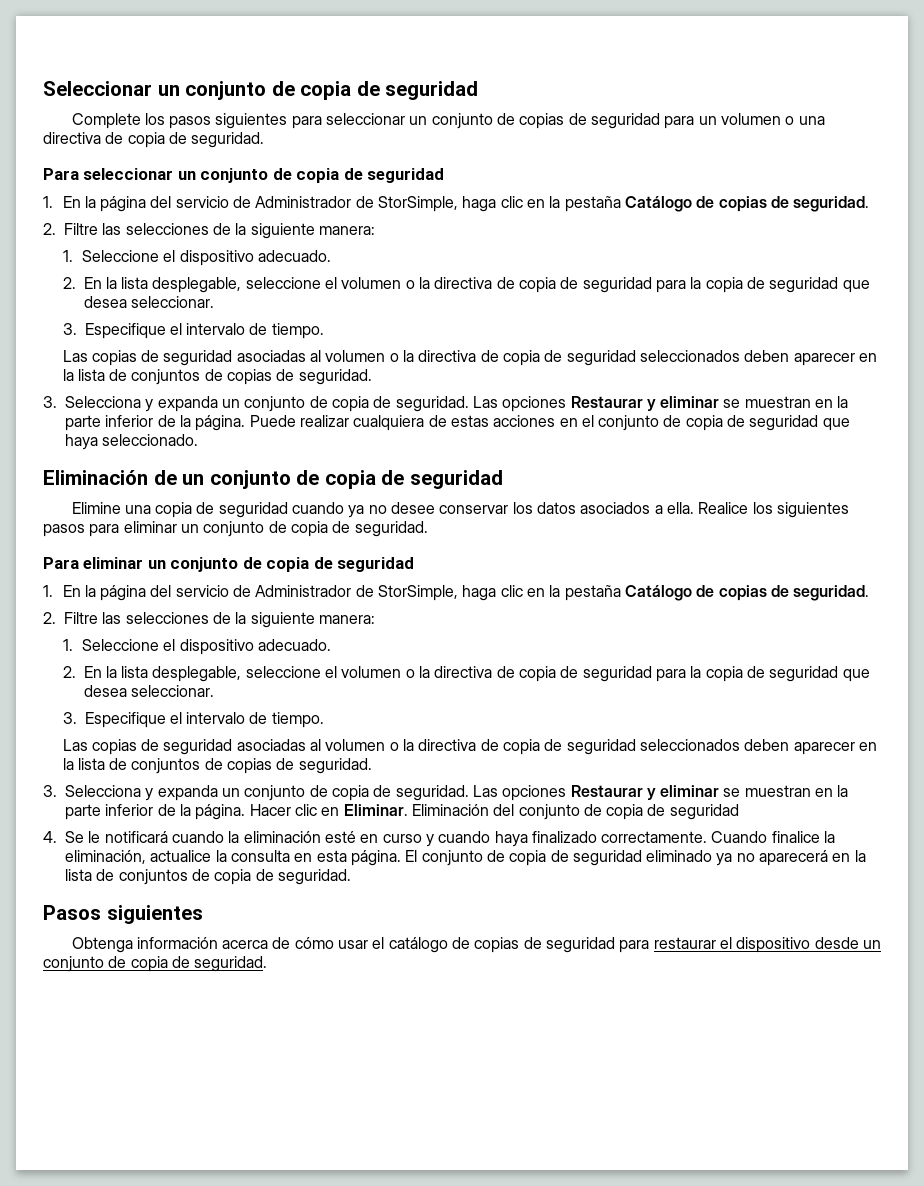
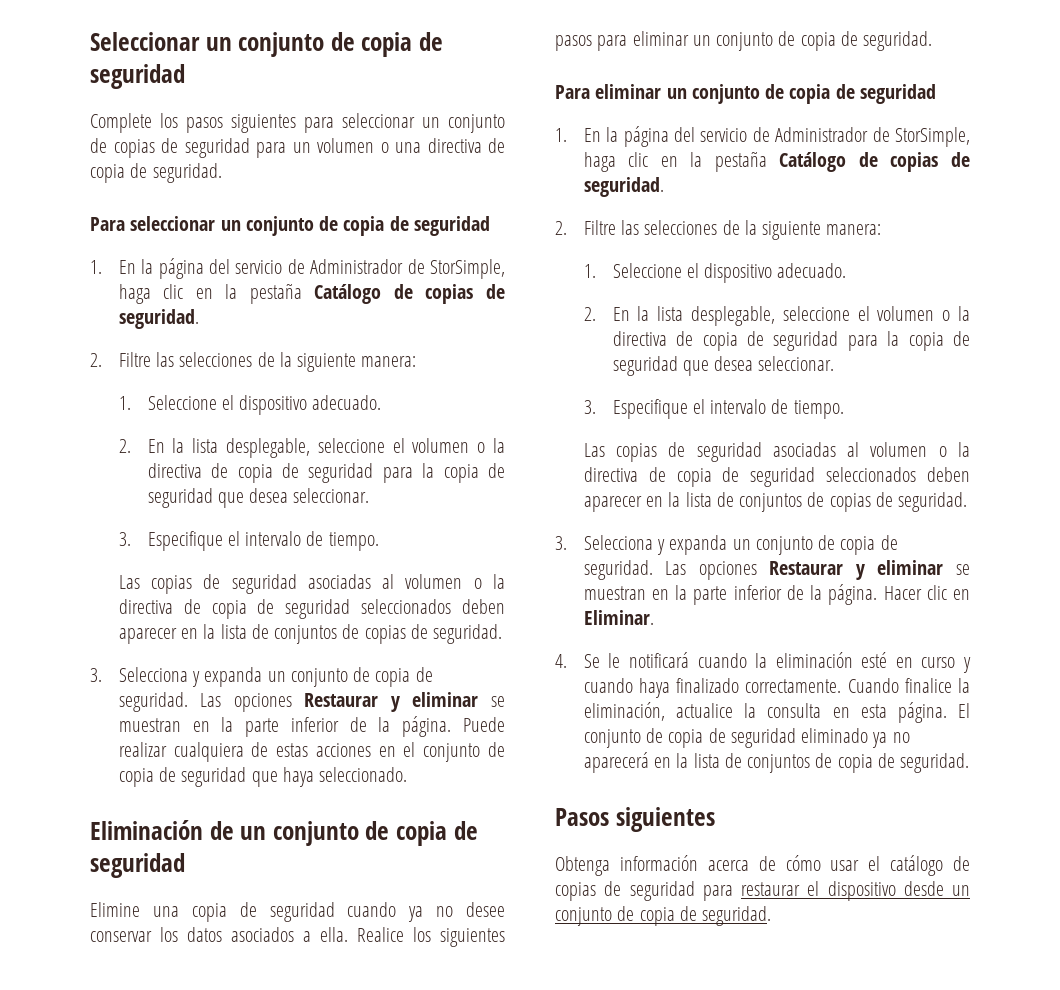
- Eliminación del conjunto de copia de seguridad

